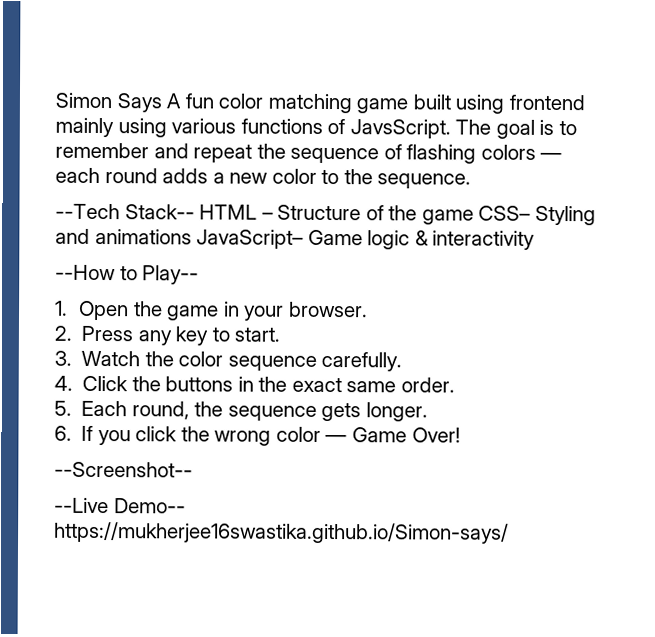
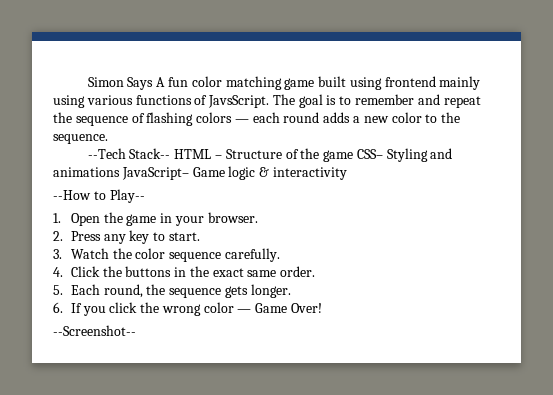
- --Live Demo-- https://mukherjee16swastika.github.io/Simon-says/

